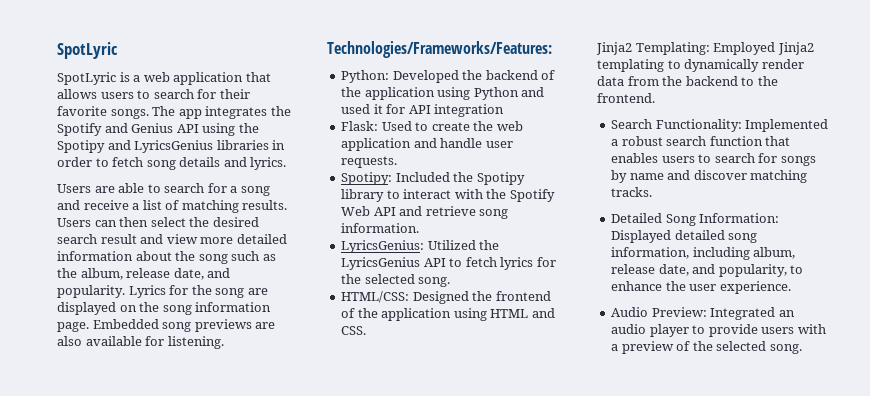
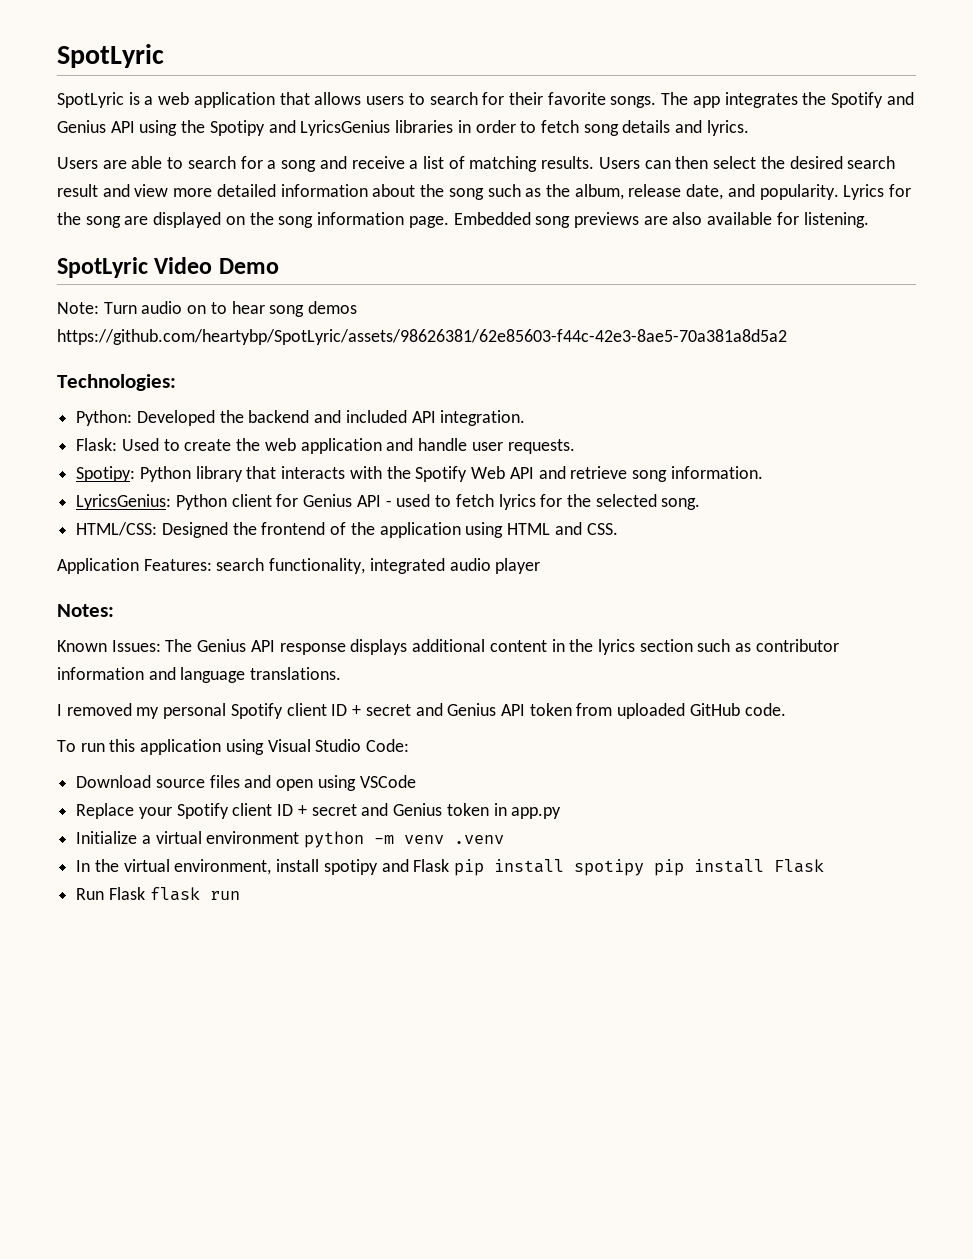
- Technologies/Frameworks/Features:
- Python: Developed the backend of the application using Python and used it for API integration
+ SpotLyric Video Demo
+ Note: Turn audio on to hear song demos https://github.com/heartybp/SpotLyric/assets/98626381/62e85603-f44c-42e3-8ae5-70a381a8d5a2
+ Technologies:
+ Python: Developed the backend and included API integration.
- Spotipy: Included the Spotipy library to interact with the Spotify Web API and retrieve song information.
+ Spotipy: Python library that interacts with the Spotify Web API and retrieve song information.
- LyricsGenius: Utilized the LyricsGenius API to fetch lyrics for the selected song.
+ LyricsGenius: Python client for Genius API - used to fetch lyrics for the selected song.
- Jinja2 Templating: Employed Jinja2 templating to dynamically render data from the backend to the frontend.
- Search Functionality: Implemented a robust search function that enables users to search for songs by name and discover matching tracks.
- Detailed Song Information: Displayed detailed song information, including album, release date, and popularity, to enhance the user experience.
- Audio Preview: Integrated an audio player to provide users with a preview of the selected song.
+ Application Features: search functionality, integrated audio player
+ Notes:
+ Known Issues: The Genius API response displays additional content in the lyrics section such as contributor information and language translations.
+ I removed my personal Spotify client ID + secret and Genius API token from uploaded GitHub code.
+ To run this application using Visual Studio Code:
+ Download source files and open using VSCode
+ Replace your Spotify client ID + secret and Genius token in app.py
+ Initialize a virtual environment python -m venv .venv
+ In the virtual environment, install spotipy and Flask pip install spotipy pip install Flask
+ Run Flask flask run

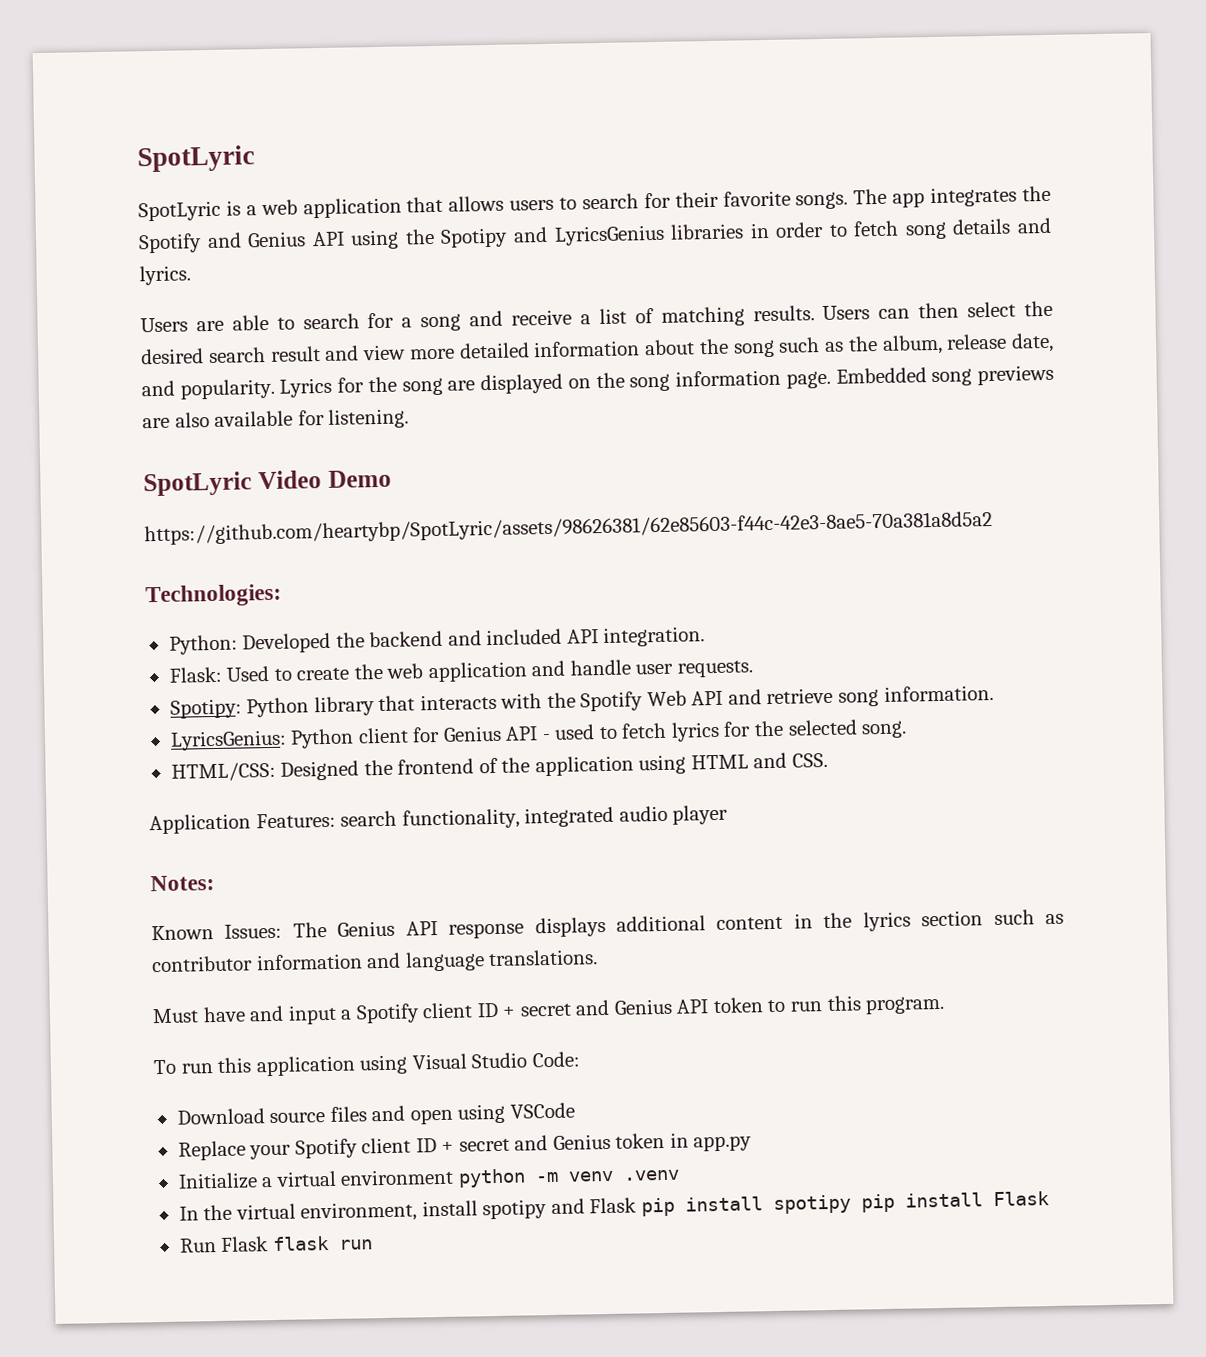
- Note: Turn audio on to hear song demos https://github.com/heartybp/SpotLyric/assets/98626381/62e85603-f44c-42e3-8ae5-70a381a8d5a2
+ https://github.com/heartybp/SpotLyric/assets/98626381/62e85603-f44c-42e3-8ae5-70a381a8d5a2
- I removed my personal Spotify client ID + secret and Genius API token from uploaded GitHub code.
+ Must have and input a Spotify client ID + secret and Genius API token to run this program.

